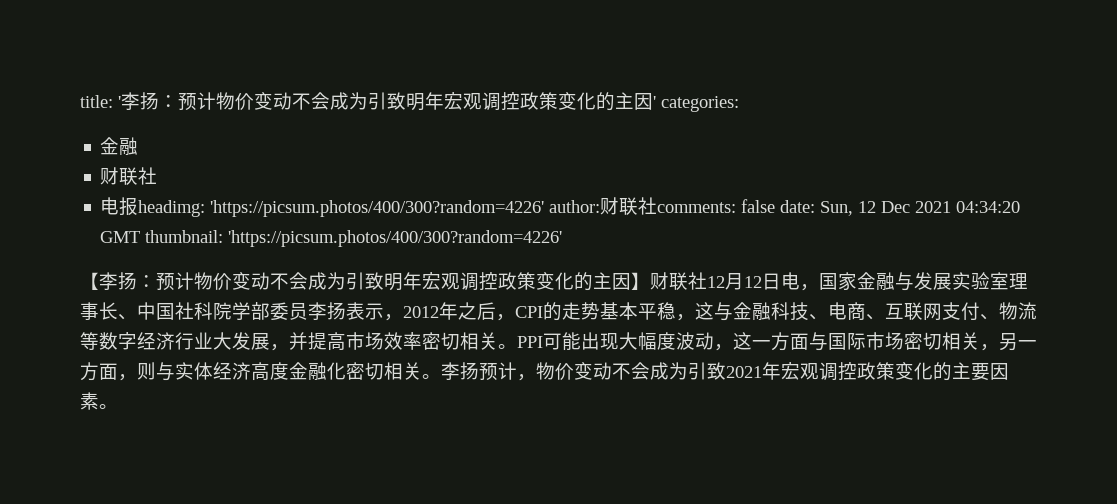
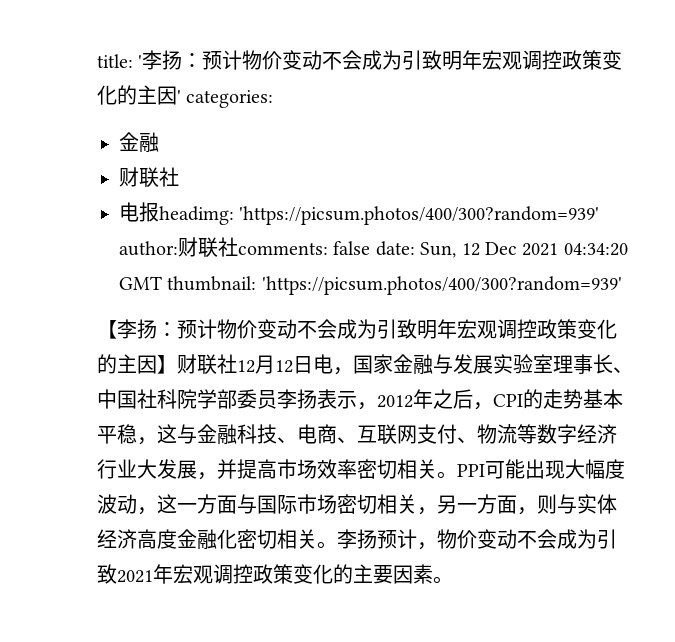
- 电报headimg: 'https://picsum.photos/400/300?random=4226' author:财联社comments: false date: Sun, 12 Dec 2021 04:34:20 GMT thumbnail: 'https://picsum.photos/400/300?random=4226'
+ 电报headimg: 'https://picsum.photos/400/300?random=939' author:财联社comments: false date: Sun, 12 Dec 2021 04:34:20 GMT thumbnail: 'https://picsum.photos/400/300?random=939'

